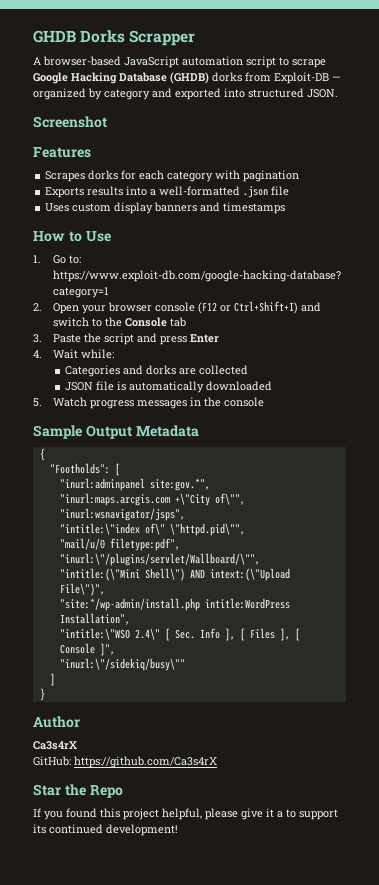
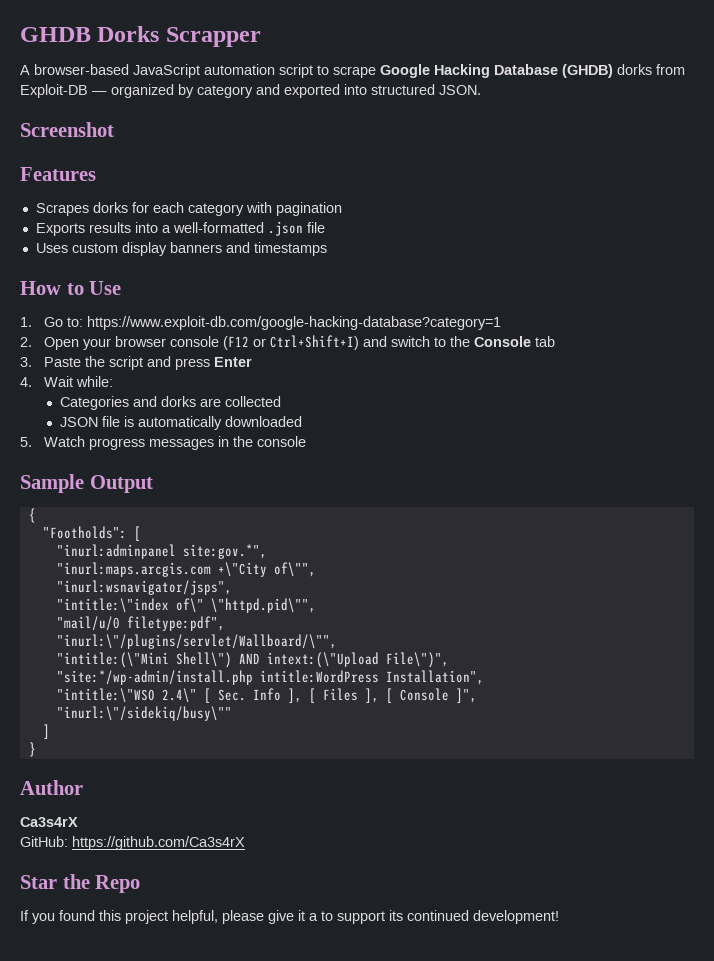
- Sample Output Metadata
+ Sample Output

